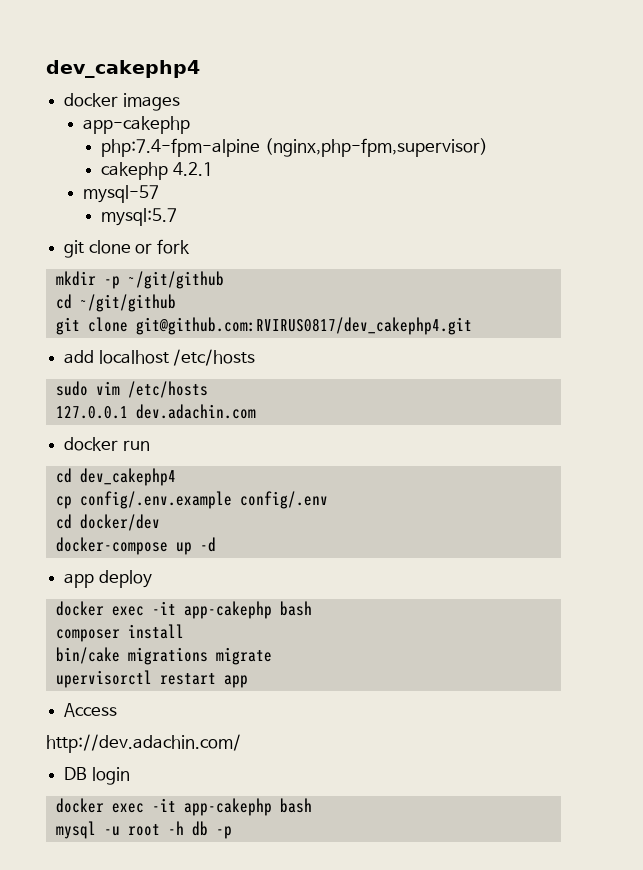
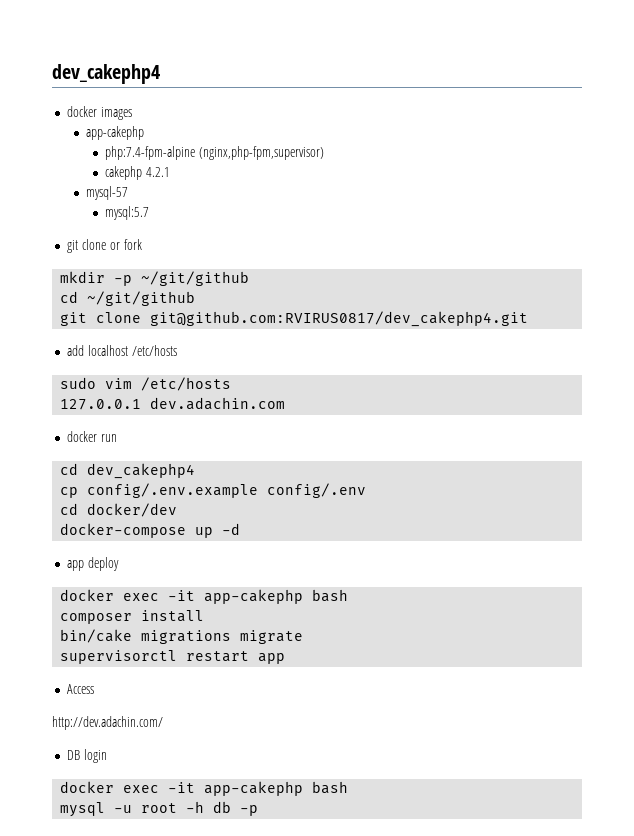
- upervisorctl restart app
+ supervisorctl restart app

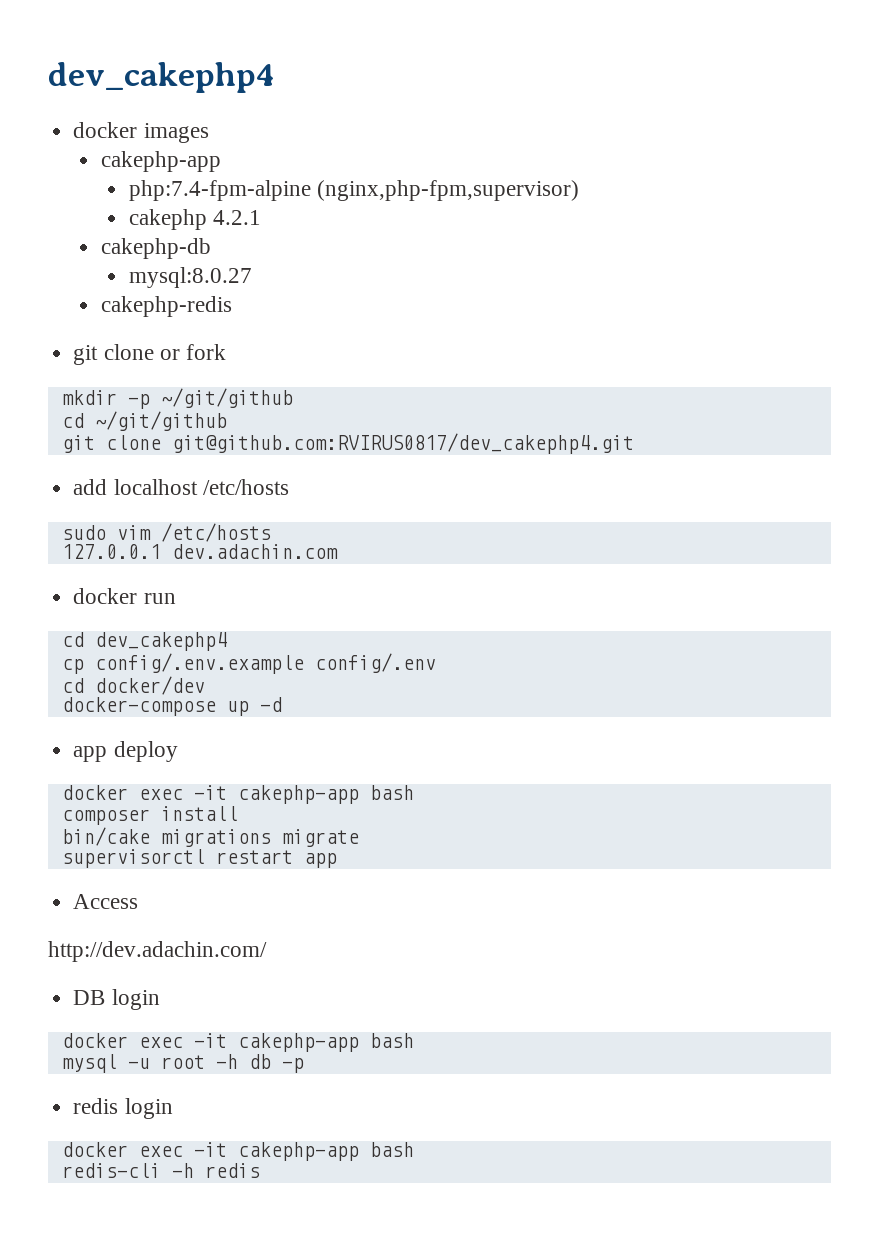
  docker images
- app-cakephp
+ cakephp-app
- mysql-57
- mysql:5.7
+ cakephp-db
+ mysql:8.0.27
+ cakephp-redis
  app deploy
- docker exec -it app-cakephp bash
+ docker exec -it cakephp-app bash
  DB login
- docker exec -it app-cakephp bash
+ docker exec -it cakephp-app bash
+ redis login
+ docker exec -it cakephp-app bash
+ redis-cli -h redis

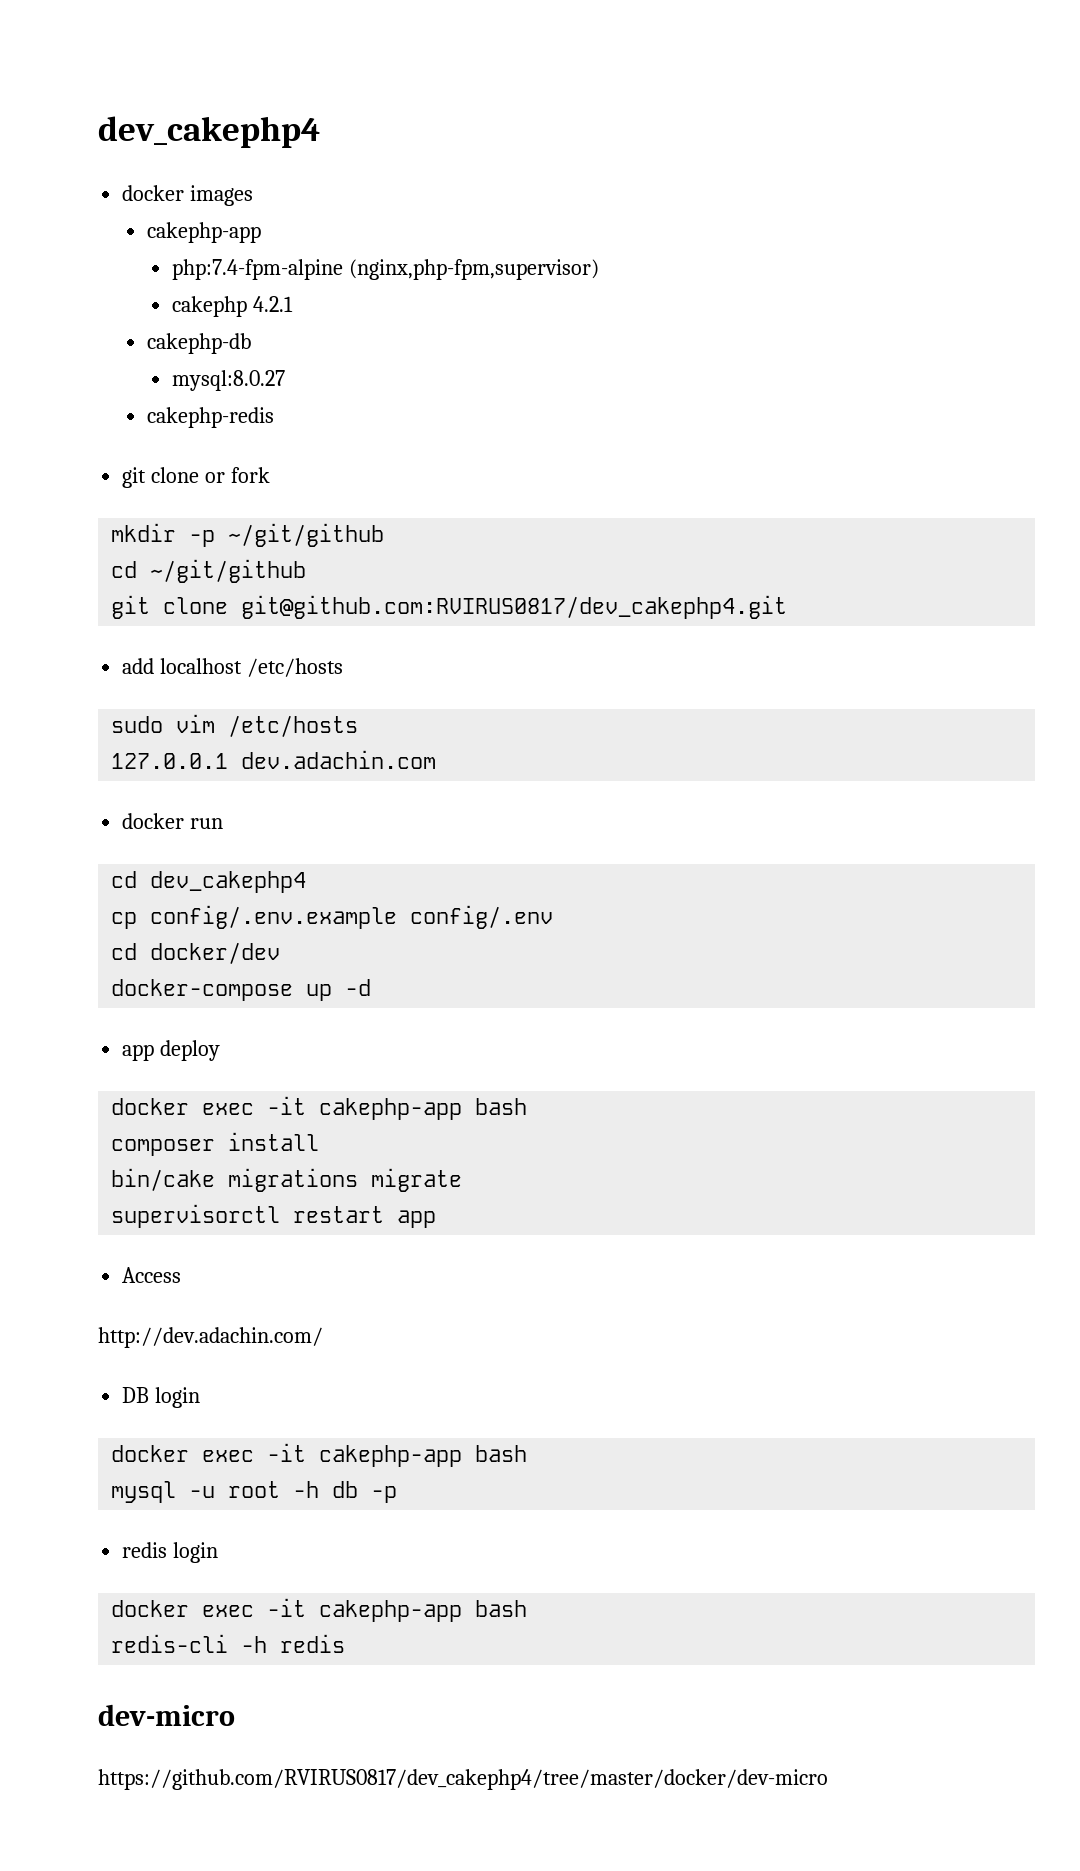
+ dev-micro
+ https://github.com/RVIRUS0817/dev_cakephp4/tree/master/docker/dev-micro

